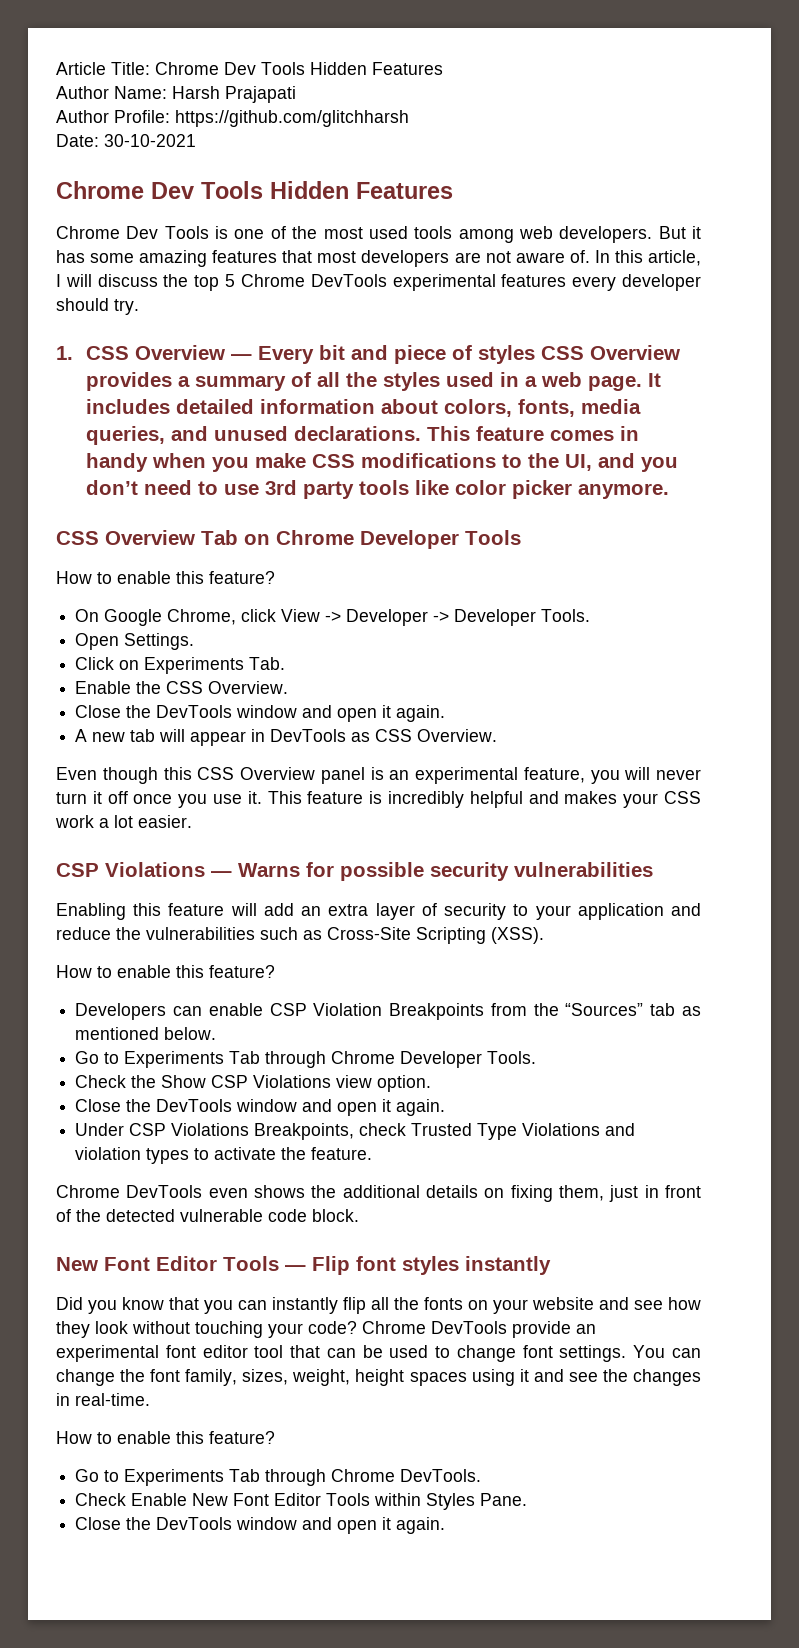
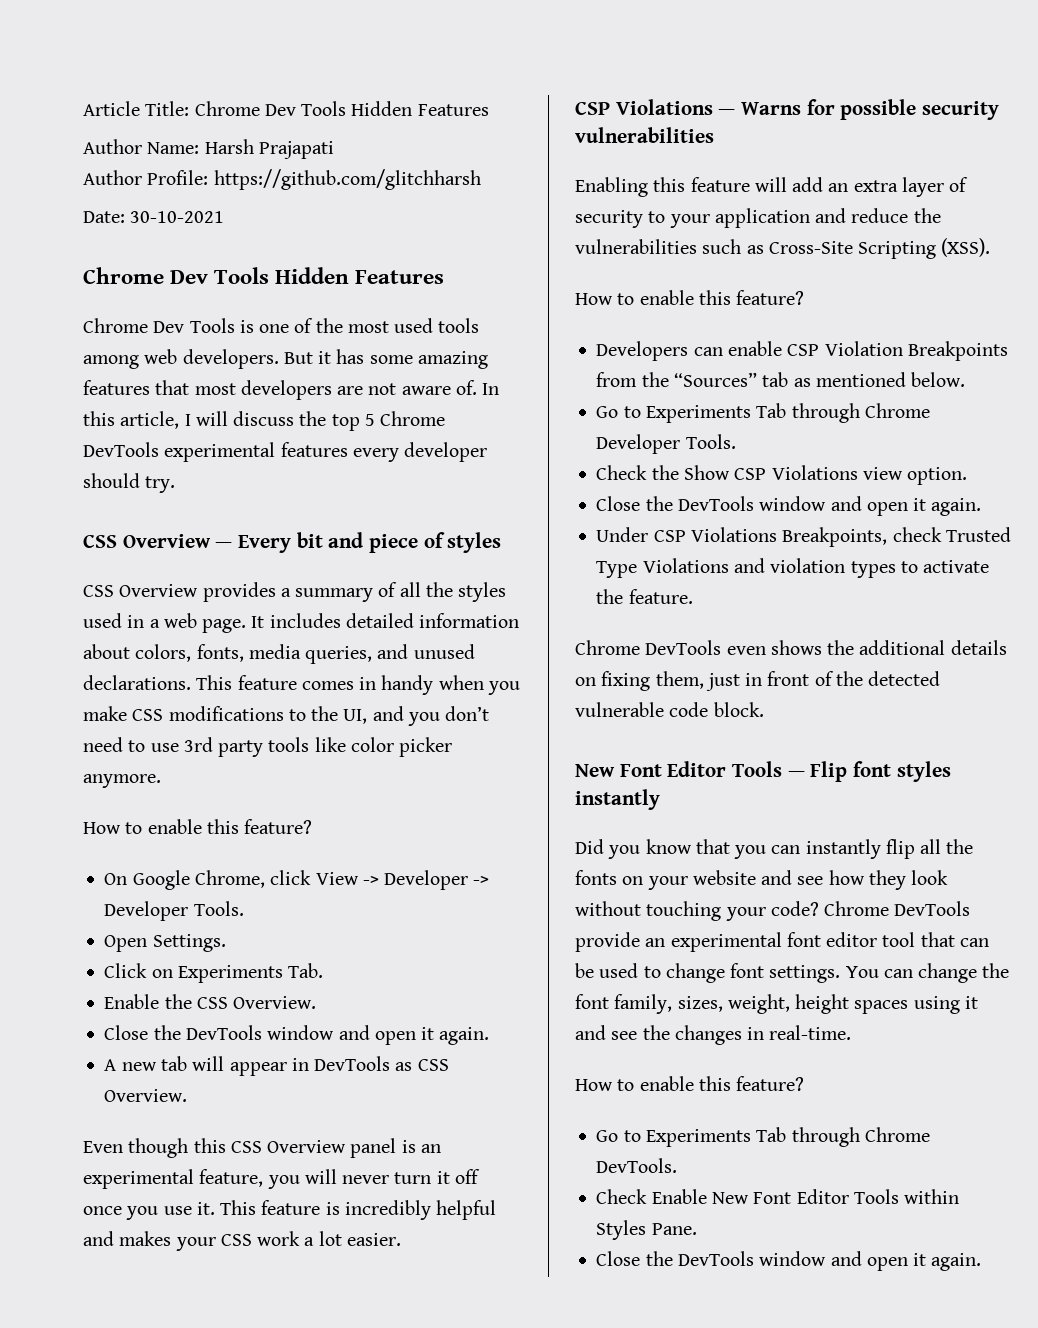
- 1. CSS Overview — Every bit and piece of styles CSS Overview provides a summary of all the styles used in a web page.
+ CSS Overview — Every bit and piece of styles
+ CSS Overview provides a summary of all the styles used in a web page.
- CSS Overview Tab on Chrome Developer Tools

